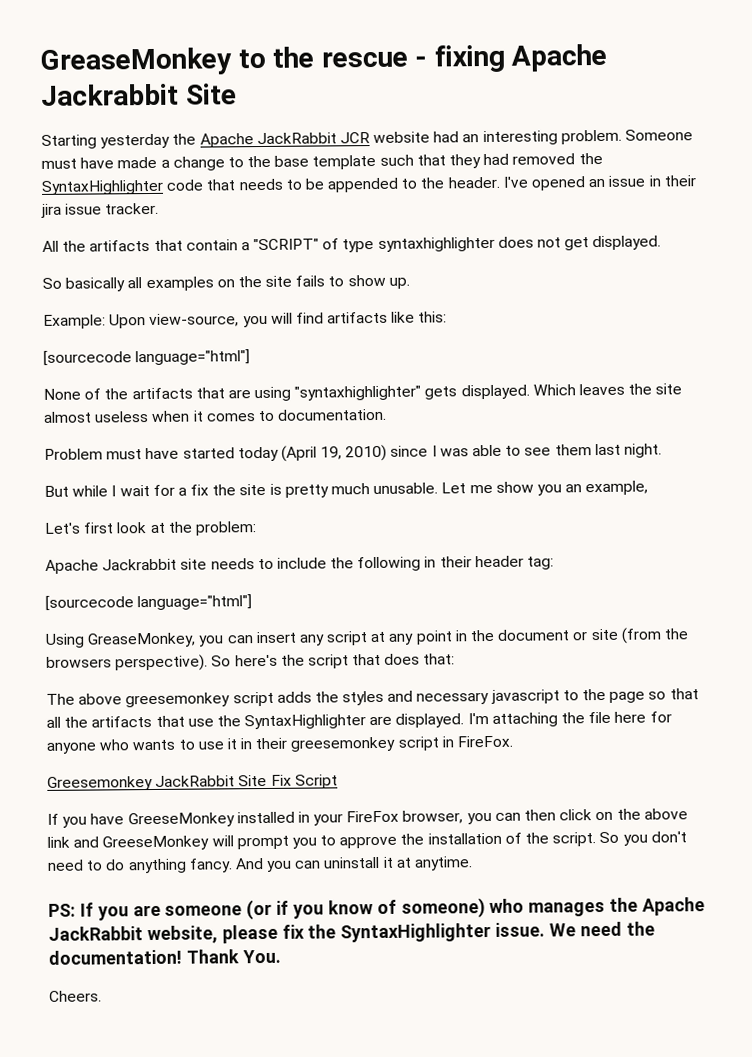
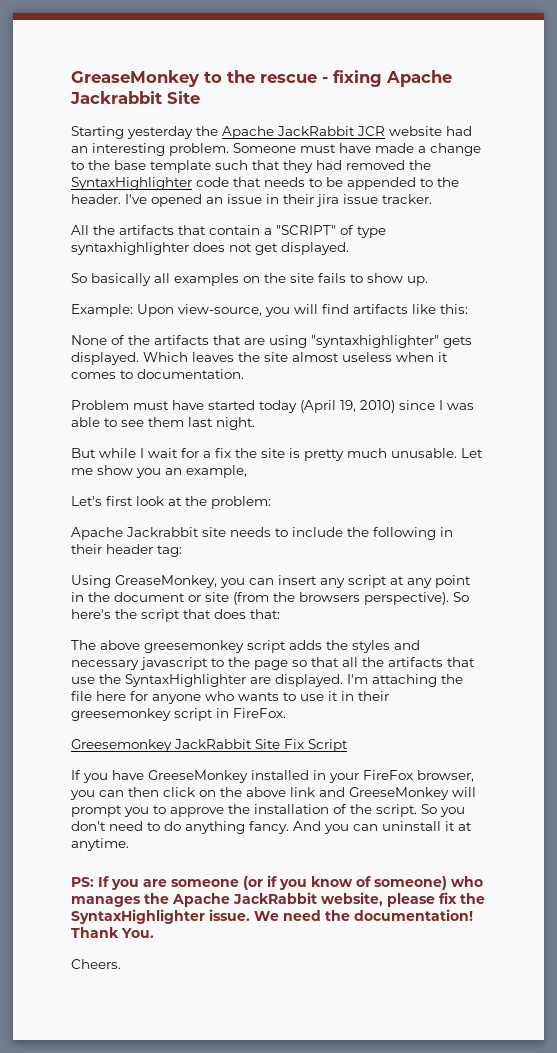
  Example: Upon view-source, you will find artifacts like this:
- [sourcecode language="html"]
  Apache Jackrabbit site needs to include the following in their header tag:
- [sourcecode language="html"]

